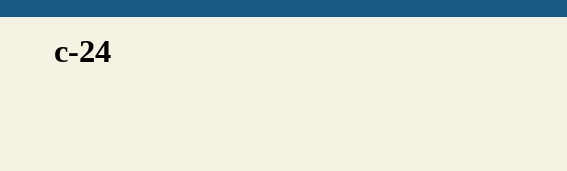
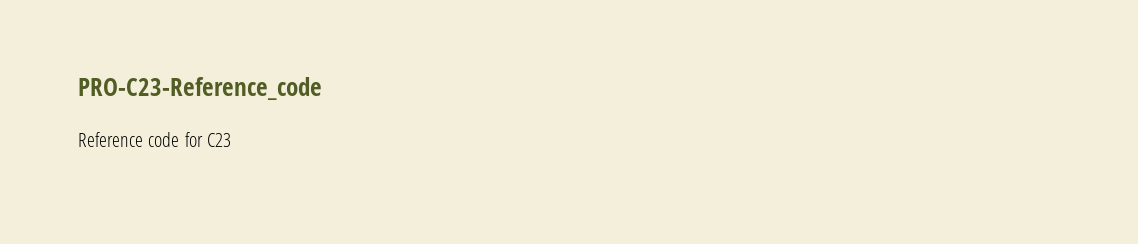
- c-24
+ PRO-C23-Reference_code
+ Reference code for C23

